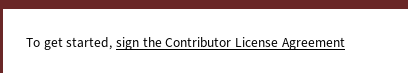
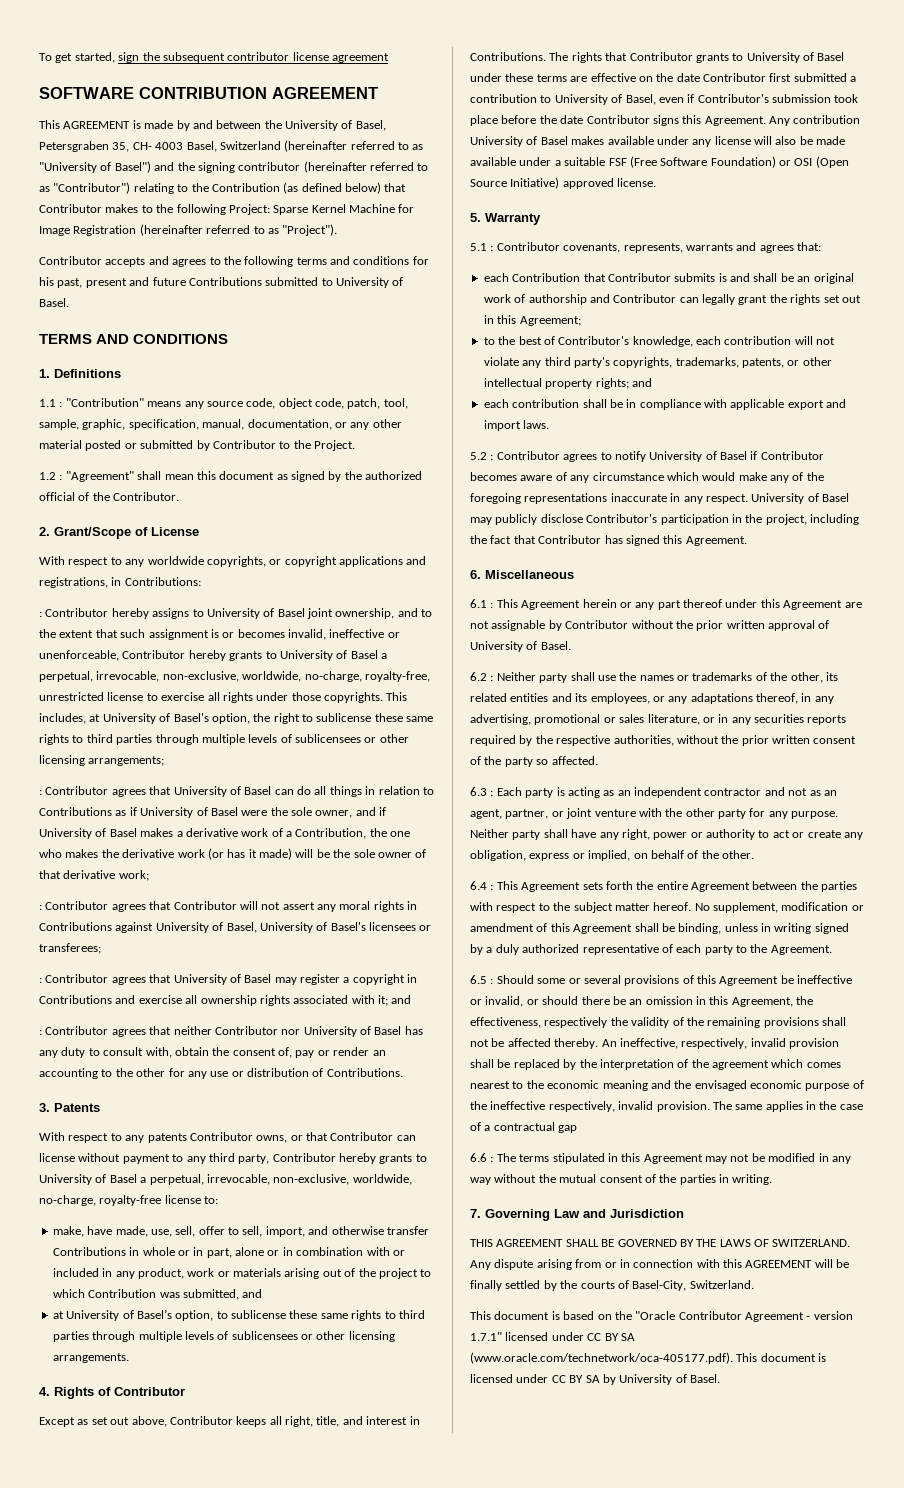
- To get started, sign the Contributor License Agreement
+ To get started, sign the subsequent contributor license agreement
+ SOFTWARE CONTRIBUTION AGREEMENT
+ This AGREEMENT is made by and between the University of Basel, Petersgraben 35, CH- 4003 Basel, Switzerland (hereinafter referred to as "University of Basel") and the signing contributor (hereinafter referred to as "Contributor") relating to the Contribution (as defined below) that Contributor makes to the following Project: Sparse Kernel Machine for Image Registration (hereinafter referred to as "Project").
+ Contributor accepts and agrees to the following terms and conditions for his past, present and future Contributions submitted to University of Basel.
+ TERMS AND CONDITIONS
+ 1. Definitions
+ 1.1 : "Contribution" means any source code, object code, patch, tool, sample, graphic, specification, manual, documentation, or any other material posted or submitted by Contributor to the Project.
+ 1.2 : "Agreement" shall mean this document as signed by the authorized official of the Contributor.
+ 2. Grant/Scope of License
+ With respect to any worldwide copyrights, or copyright applications and registrations, in Contributions:
+ : Contributor hereby assigns to University of Basel joint ownership, and to the extent that such assignment is or becomes invalid, ineffective or unenforceable, Contributor hereby grants to University of Basel a perpetual, irrevocable, non-exclusive, worldwide, no-charge, royalty-free, unrestricted license to exercise all rights under those copyrights. This includes, at University of Basel's option, the right to sublicense these same rights to third parties through multiple levels of sublicensees or other licensing arrangements;
+ : Contributor agrees that University of Basel can do all things in relation to Contributions as if University of Basel were the sole owner, and if University of Basel makes a derivative work of a Contribution, the one who makes the derivative work (or has it made) will be the sole owner of that derivative work;
+ : Contributor agrees that Contributor will not assert any moral rights in Contributions against University of Basel, University of Basel's licensees or transferees;
+ : Contributor agrees that University of Basel may register a copyright in Contributions and exercise all ownership rights associated with it; and
+ : Contributor agrees that neither Contributor nor University of Basel has any duty to consult with, obtain the consent of, pay or render an accounting to the other for any use or distribution of Contributions.
+ 3. Patents
+ With respect to any patents Contributor owns, or that Contributor can license without payment to any third party, Contributor hereby grants to University of Basel a perpetual, irrevocable, non-exclusive, worldwide, no-charge, royalty-free license to:
+ make, have made, use, sell, offer to sell, import, and otherwise transfer Contributions in whole or in part, alone or in combination with or included in any product, work or materials arising out of the project to which Contribution was submitted, and
+ at University of Basel’s option, to sublicense these same rights to third parties through multiple levels of sublicensees or other licensing arrangements.
+ 4. Rights of Contributor
+ Except as set out above, Contributor keeps all right, title, and interest in Contributions. The rights that Contributor grants to University of Basel under these terms are effective on the date Contributor first submitted a contribution to University of Basel, even if Contributor's submission took place before the date Contributor signs this Agreement. Any contribution University of Basel makes available under any license will also be made available under a suitable FSF (Free Software Foundation) or OSI (Open Source Initiative) approved license.
+ 5. Warranty
+ 5.1 : Contributor covenants, represents, warrants and agrees that:
+ each Contribution that Contributor submits is and shall be an original work of authorship and Contributor can legally grant the rights set out in this Agreement;
+ to the best of Contributor's knowledge, each contribution will not violate any third party's copyrights, trademarks, patents, or other intellectual property rights; and
+ each contribution shall be in compliance with applicable export and import laws.
+ 5.2 : Contributor agrees to notify University of Basel if Contributor becomes aware of any circumstance which would make any of the foregoing representations inaccurate in any respect. University of Basel may publicly disclose Contributor's participation in the project, including the fact that Contributor has signed this Agreement.
+ 6. Miscellaneous
+ 6.1 : This Agreement herein or any part thereof under this Agreement are not assignable by Contributor without the prior written approval of University of Basel.
+ 6.2 : Neither party shall use the names or trademarks of the other, its related entities and its employees, or any adaptations thereof, in any advertising, promotional or sales literature, or in any securities reports required by the respective authorities, without the prior written consent of the party so affected.
+ 6.3 : Each party is acting as an independent contractor and not as an agent, partner, or joint venture with the other party for any purpose. Neither party shall have any right, power or authority to act or create any obligation, express or implied, on behalf of the other.
+ 6.4 : This Agreement sets forth the entire Agreement between the parties with respect to the subject matter hereof. No supplement, modification or amendment of this Agreement shall be binding, unless in writing signed by a duly authorized representative of each party to the Agreement.
+ 6.5 : Should some or several provisions of this Agreement be ineffective or invalid, or should there be an omission in this Agreement, the effectiveness, respectively the validity of the remaining provisions shall not be affected thereby. An ineffective, respectively, invalid provision shall be replaced by the interpretation of the agreement which comes nearest to the economic meaning and the envisaged economic purpose of the ineffective respectively, invalid provision. The same applies in the case of a contractual gap
+ 6.6 : The terms stipulated in this Agreement may not be modified in any way without the mutual consent of the parties in writing.
+ 7. Governing Law and Jurisdiction
+ THIS AGREEMENT SHALL BE GOVERNED BY THE LAWS OF SWITZERLAND. Any dispute arising from or in connection with this AGREEMENT will be finally settled by the courts of Basel-City, Switzerland.
+ This document is based on the "Oracle Contributor Agreement - version 1.7.1" licensed under CC BY SA (www.oracle.com/technetwork/oca-405177.pdf). This document is licensed under CC BY SA by University of Basel.

